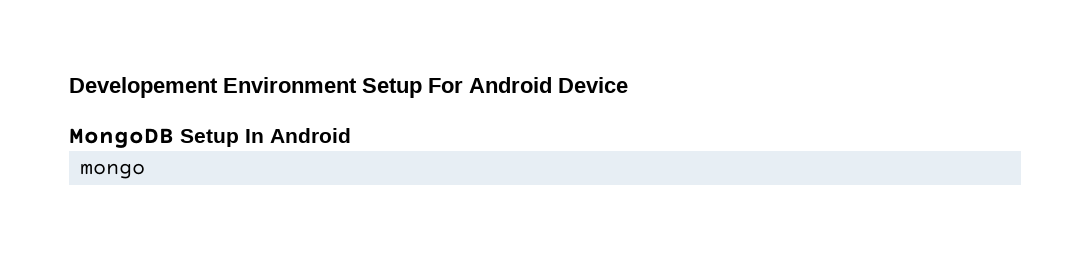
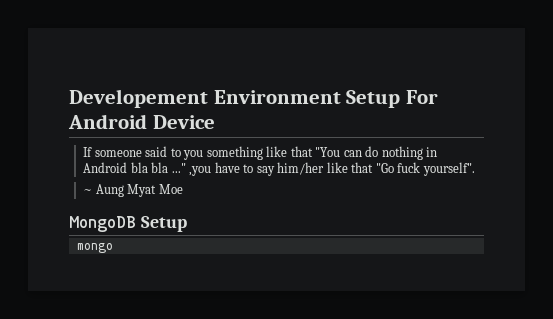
+ If someone said to you something like that "You can do nothing in Android bla bla ..." ,you have to say him/her like that "Go fuck yourself".
+ ~ Aung Myat Moe
- MongoDB Setup In Android
+ MongoDB Setup

